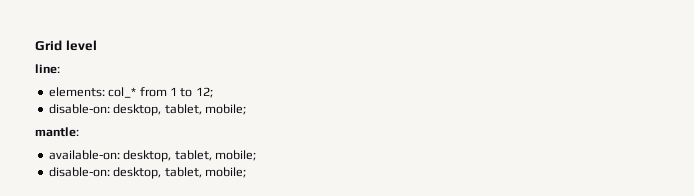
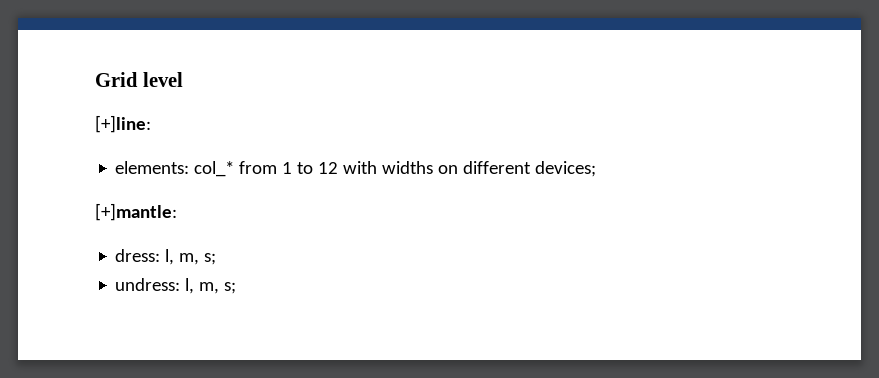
- line:
+ [+]line:
- elements: col_* from 1 to 12;
- disable-on: desktop, tablet, mobile;
- mantle:
- available-on: desktop, tablet, mobile;
- disable-on: desktop, tablet, mobile;
+ elements: col_* from 1 to 12 with widths on different devices;
+ [+]mantle:
+ dress: l, m, s;
+ undress: l, m, s;

